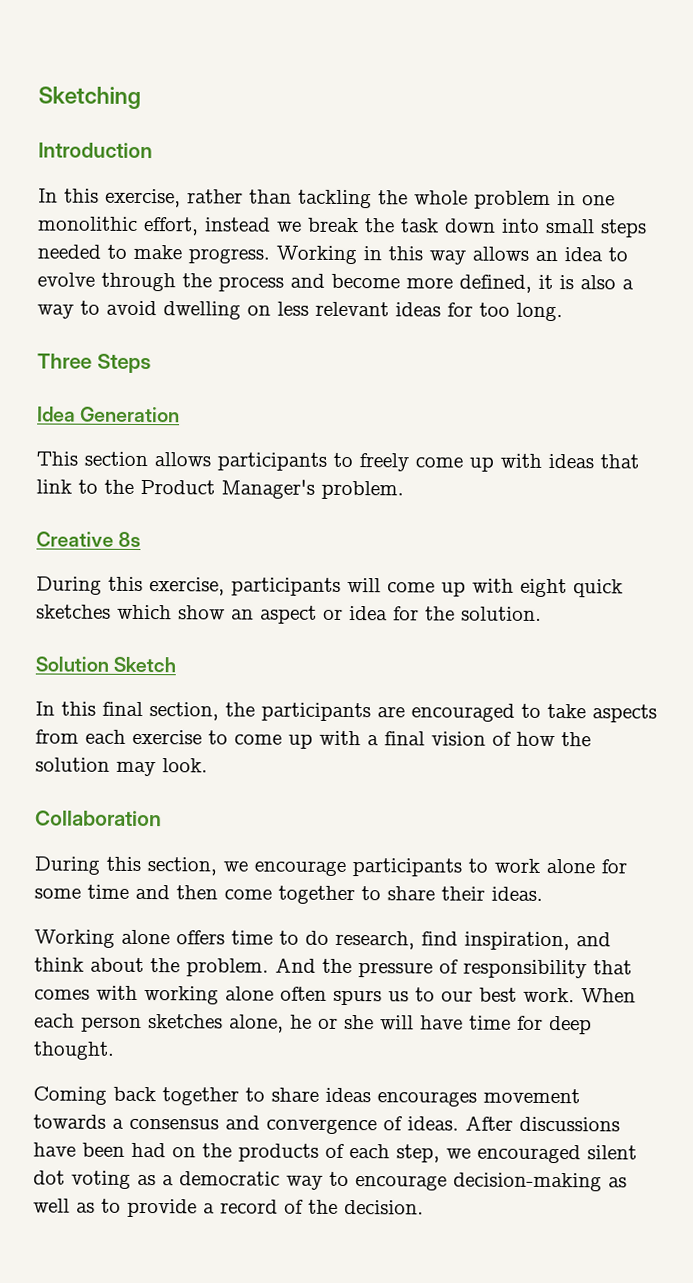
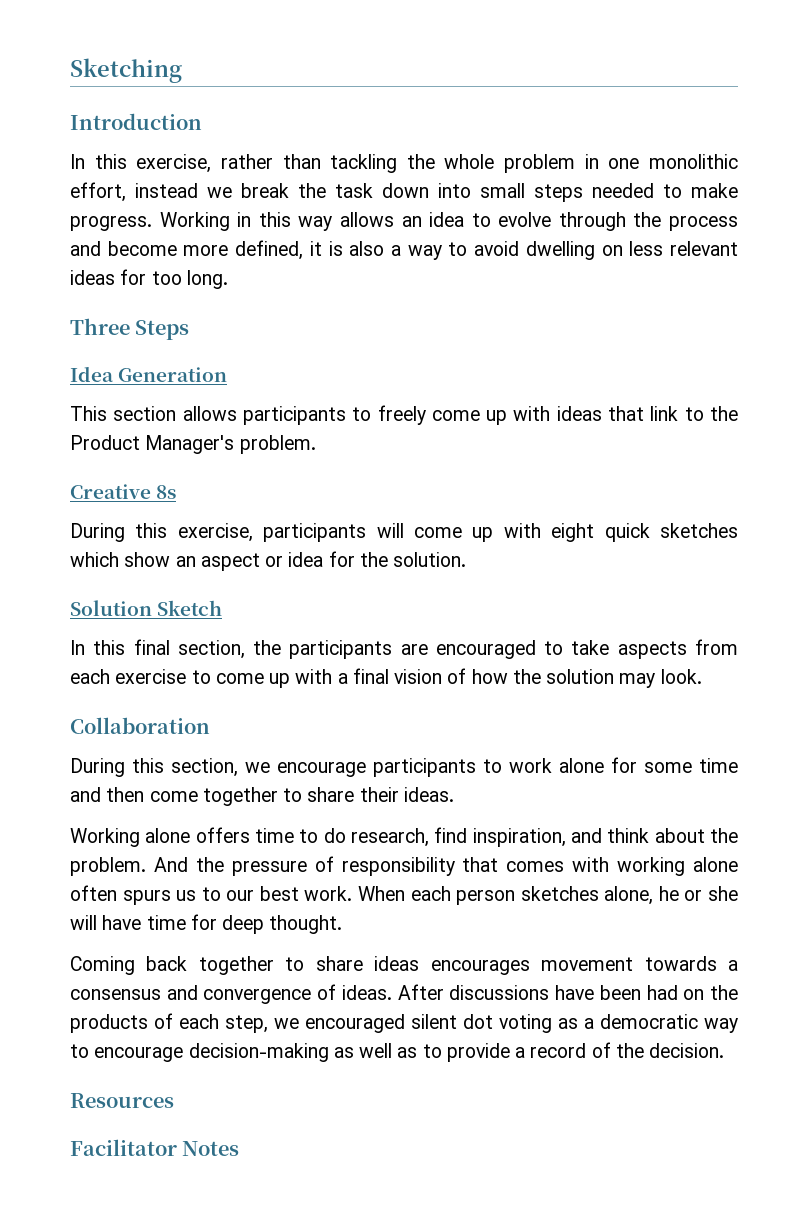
+ Resources
+ Facilitator Notes

